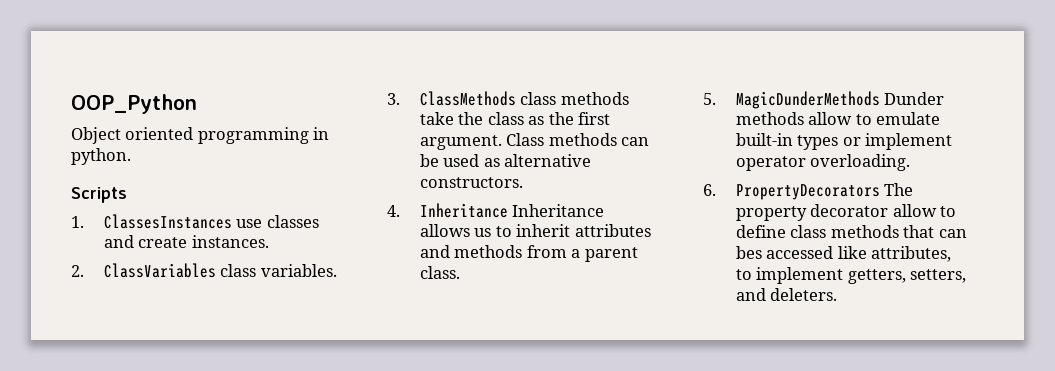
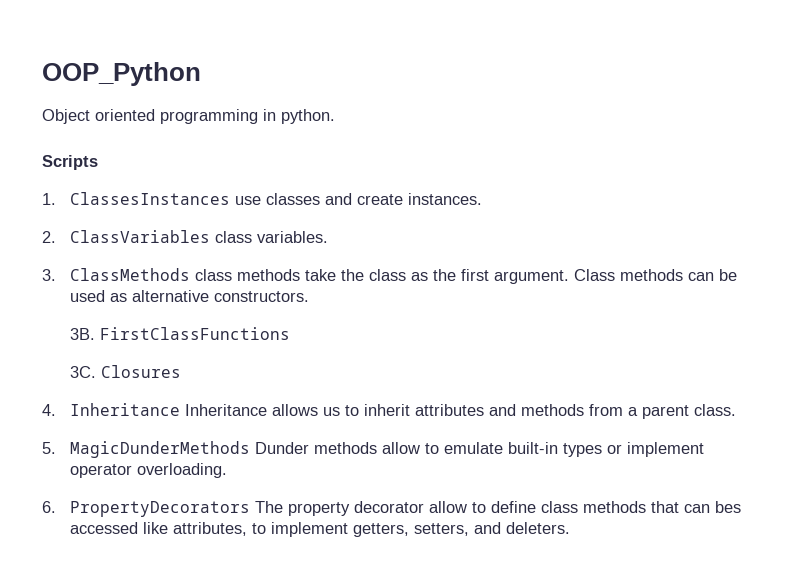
+ 3B. FirstClassFunctions
+ 3C. Closures

